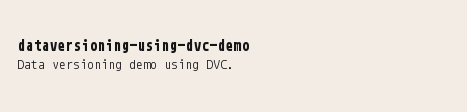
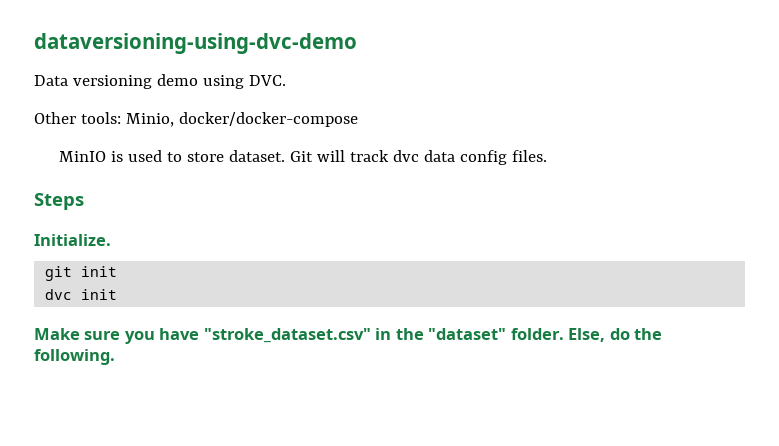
+ Other tools: Minio, docker/docker-compose
+ MinIO is used to store dataset. Git will track dvc data config files.
+ Steps
+ Initialize.
+ git init
+ dvc init
+ Make sure you have "stroke_dataset.csv" in the "dataset" folder. Else, do the following.

